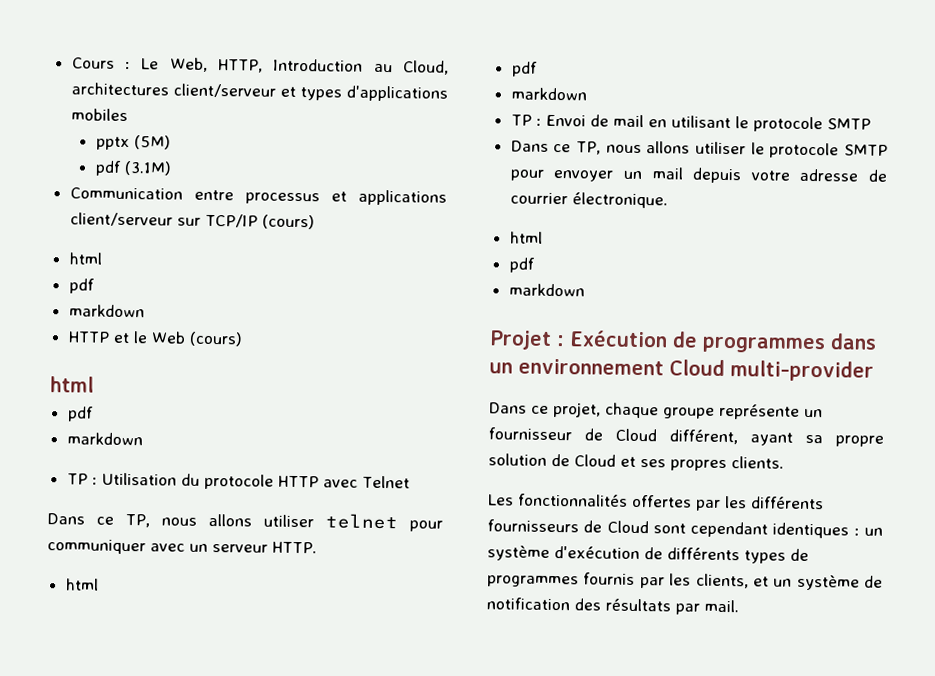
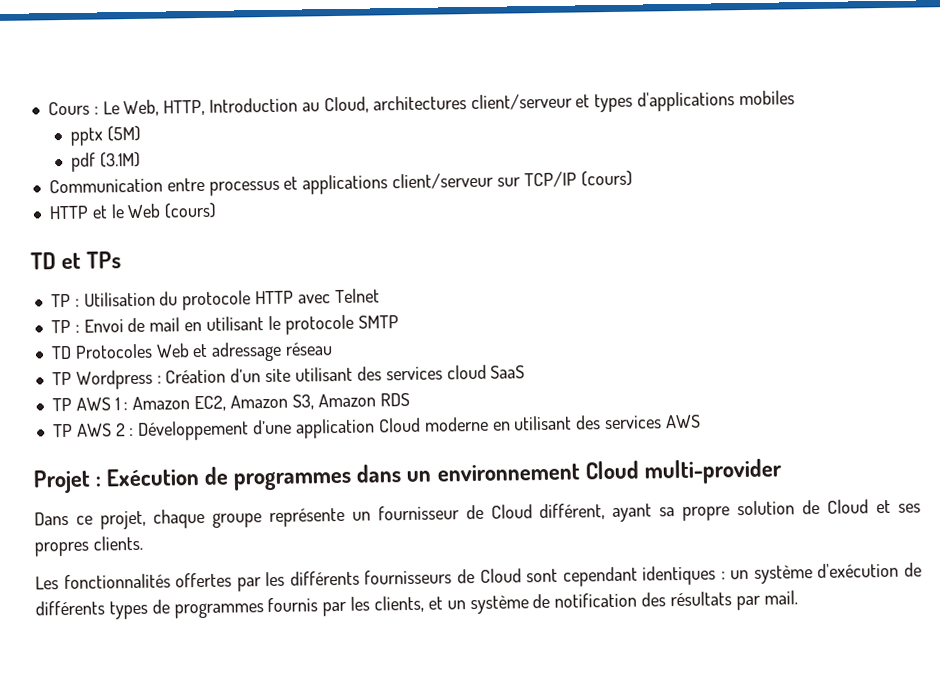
  Communication entre processus et applications client/serveur sur TCP/IP (cours)
- html
- pdf
- markdown
  HTTP et le Web (cours)
- html
- pdf
- markdown
+ TD et TPs
- Dans ce TP, nous allons utiliser telnet pour communiquer avec un serveur HTTP.
- html
- pdf
- markdown
- Dans ce TP, nous allons utiliser le protocole SMTP pour envoyer un mail depuis votre adresse de courrier électronique.
- html
- pdf
- markdown
+ TD Protocoles Web et adressage réseau
+ TP Wordpress : Création d’un site utilisant des services cloud SaaS
+ TP AWS 1 : Amazon EC2, Amazon S3, Amazon RDS
+ TP AWS 2 : Développement d’une application Cloud moderne en utilisant des services AWS

